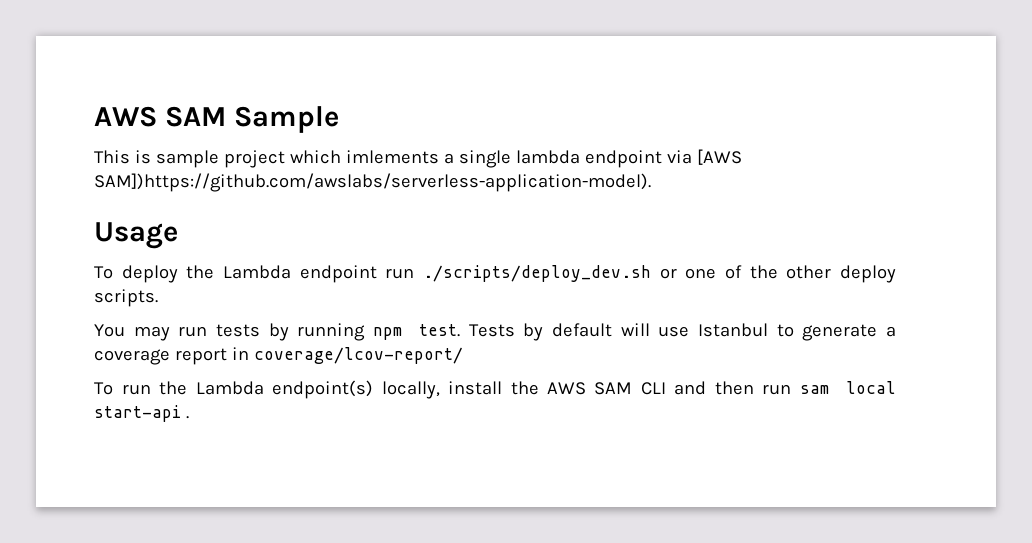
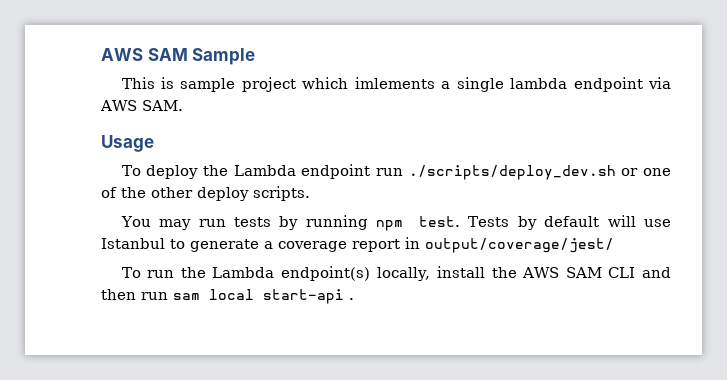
- This is sample project which imlements a single lambda endpoint via [AWS SAM])https://github.com/awslabs/serverless-application-model).
+ This is sample project which imlements a single lambda endpoint via AWS SAM.
- Tests by default will use Istanbul to generate a coverage report in coverage/lcov-report/
+ Tests by default will use Istanbul to generate a coverage report in output/coverage/jest/

